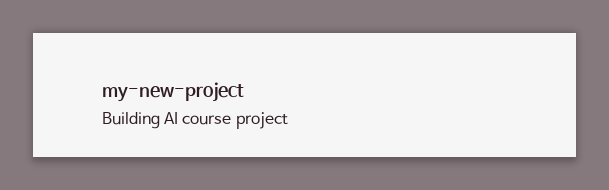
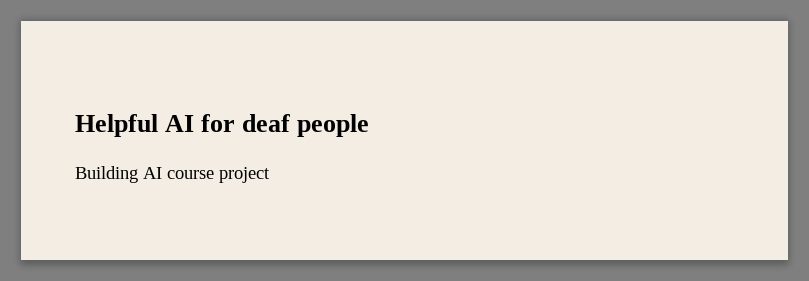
- my-new-project
+ Helpful AI for deaf people

